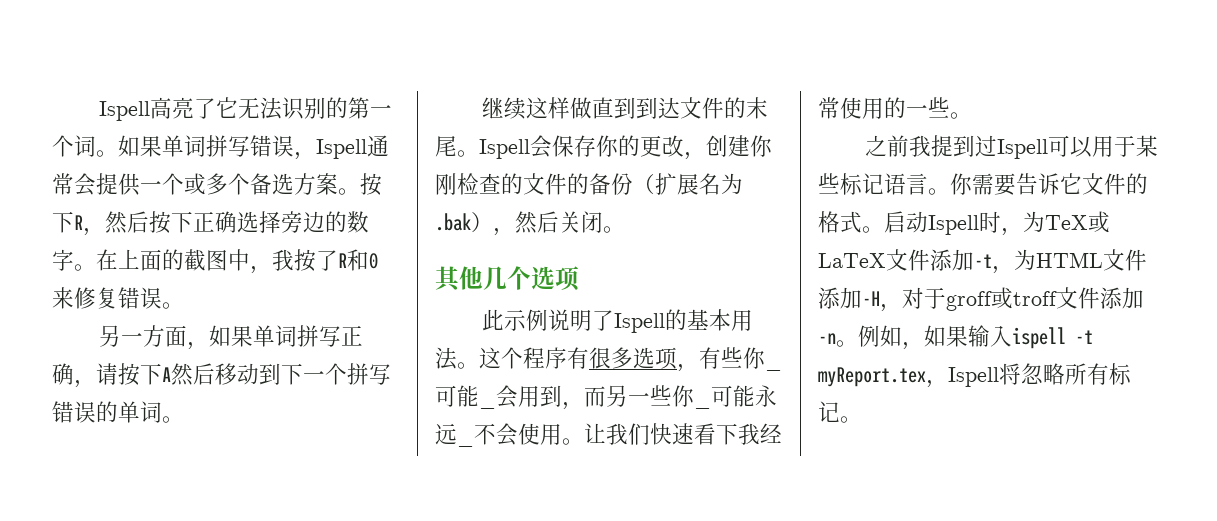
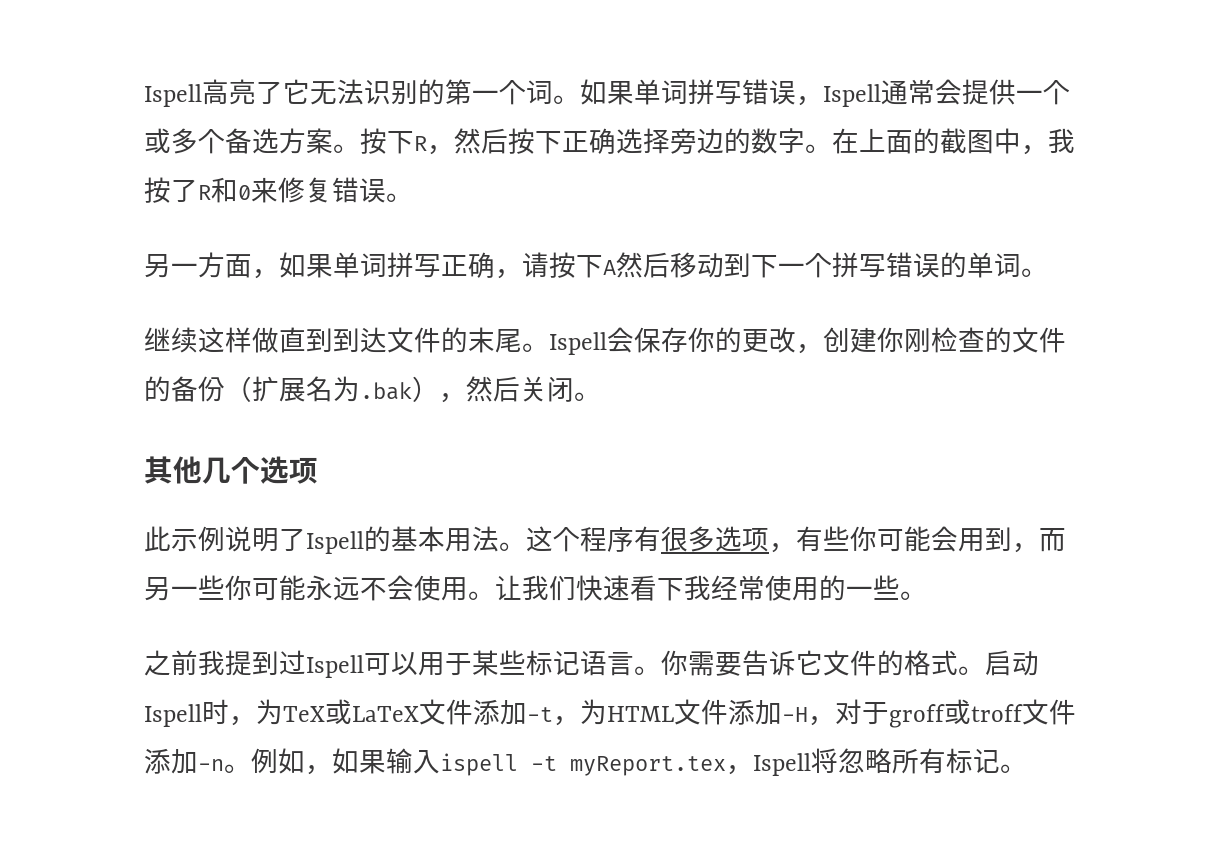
- 这个程序有很多选项，有些你_可能_会用到，而另一些你_可能永远_不会使用。
+ 这个程序有很多选项，有些你可能会用到，而另一些你可能永远不会使用。

